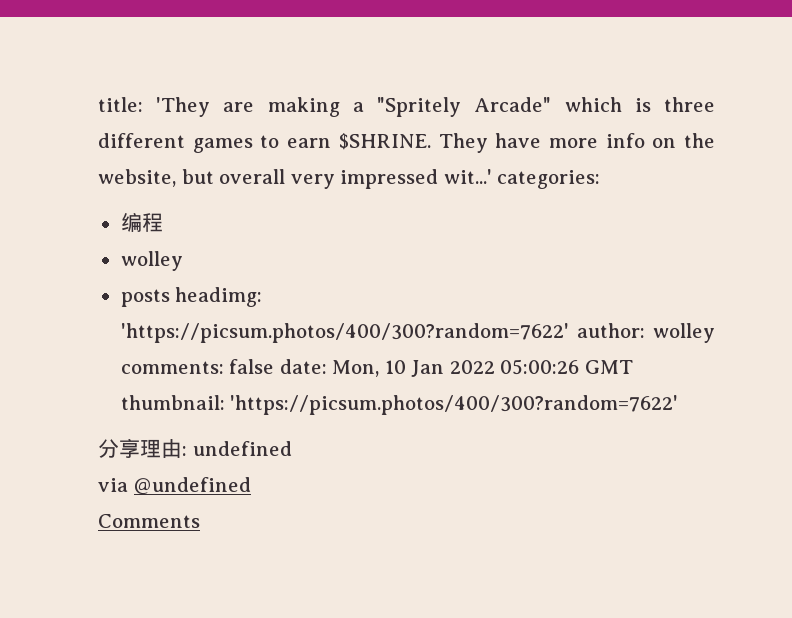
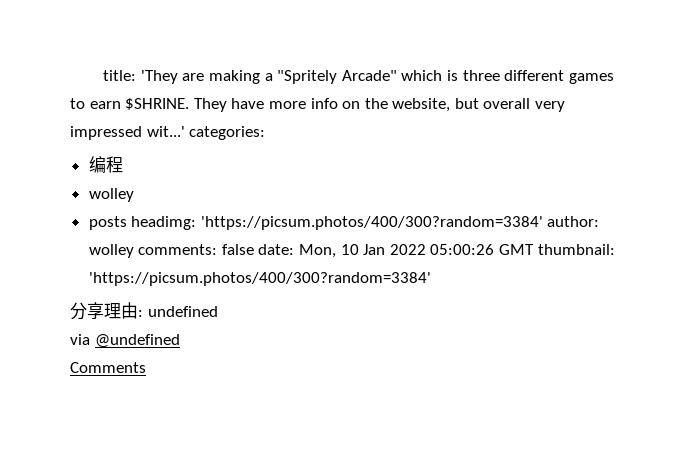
- posts headimg: 'https://picsum.photos/400/300?random=7622' author: wolley comments: false date: Mon, 10 Jan 2022 05:00:26 GMT thumbnail: 'https://picsum.photos/400/300?random=7622'
+ posts headimg: 'https://picsum.photos/400/300?random=3384' author: wolley comments: false date: Mon, 10 Jan 2022 05:00:26 GMT thumbnail: 'https://picsum.photos/400/300?random=3384'

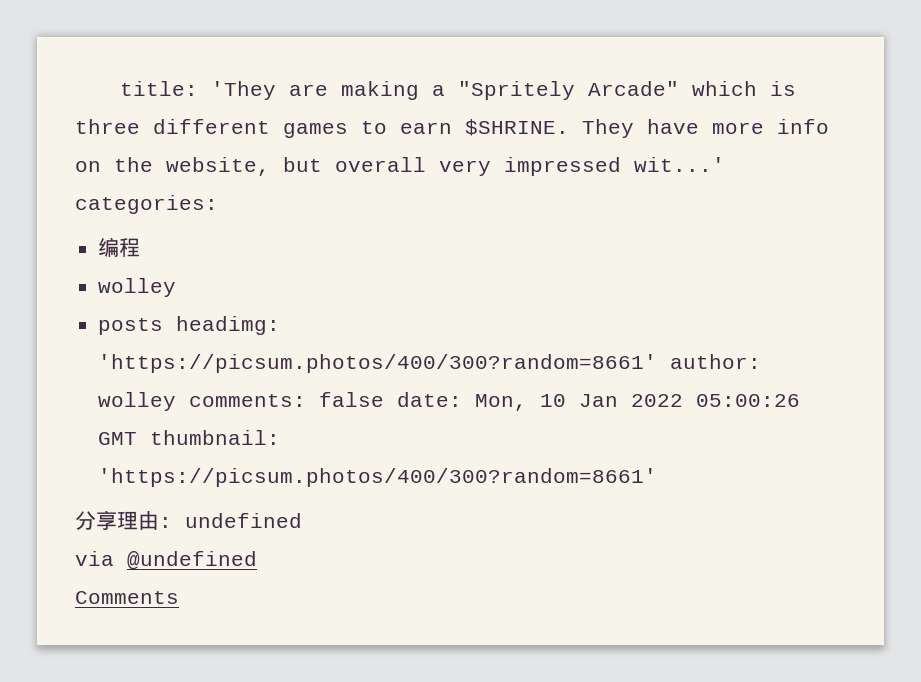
- posts headimg: 'https://picsum.photos/400/300?random=3384' author: wolley comments: false date: Mon, 10 Jan 2022 05:00:26 GMT thumbnail: 'https://picsum.photos/400/300?random=3384'
+ posts headimg: 'https://picsum.photos/400/300?random=8661' author: wolley comments: false date: Mon, 10 Jan 2022 05:00:26 GMT thumbnail: 'https://picsum.photos/400/300?random=8661'

